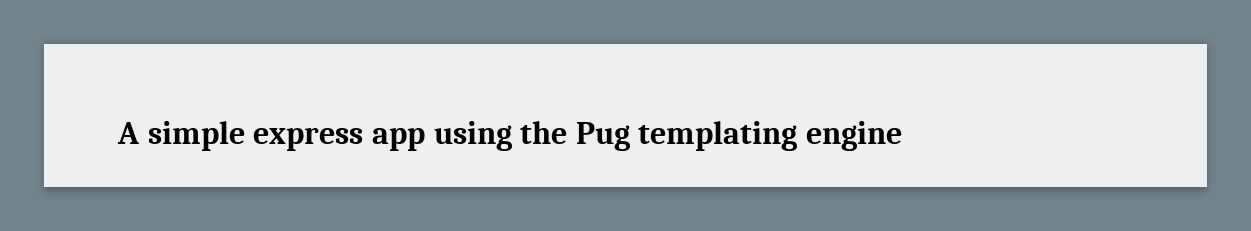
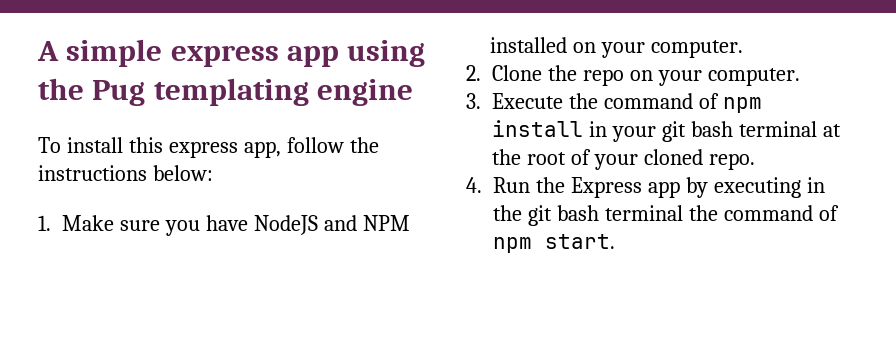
+ To install this express app, follow the instructions below:
+ 1. Make sure you have NodeJS and NPM installed on your computer.
+ 2. Clone the repo on your computer.
+ 3. Execute the command of npm install in your git bash terminal at the root of your cloned repo.
+ 4. Run the Express app by executing in the git bash terminal the command of npm start.

